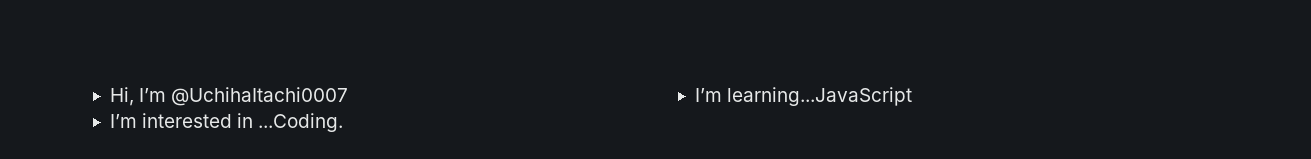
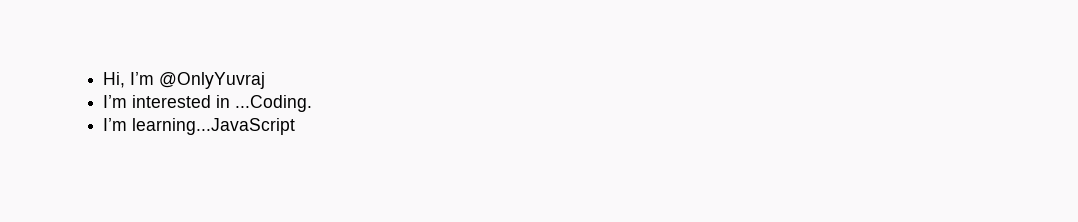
- Hi, I’m @UchihaItachi0007
+ Hi, I’m @OnlyYuvraj

